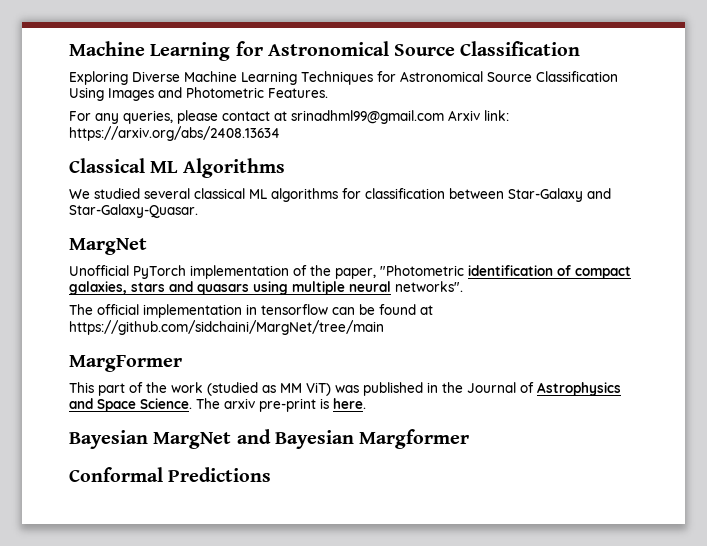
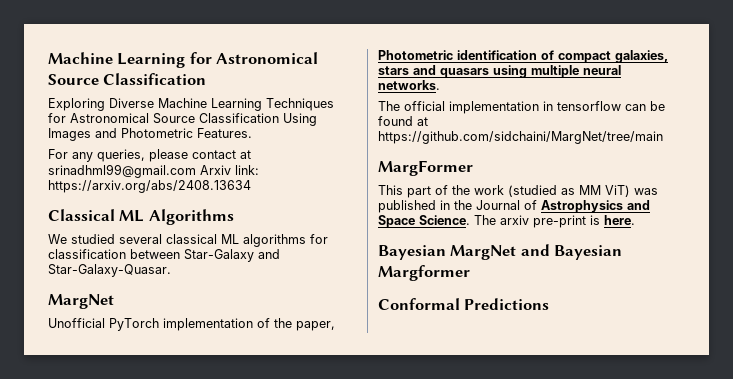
- Unofficial PyTorch implementation of the paper, "Photometric identification of compact galaxies, stars and quasars using multiple neural networks".
+ Unofficial PyTorch implementation of the paper, Photometric identification of compact galaxies, stars and quasars using multiple neural networks.

